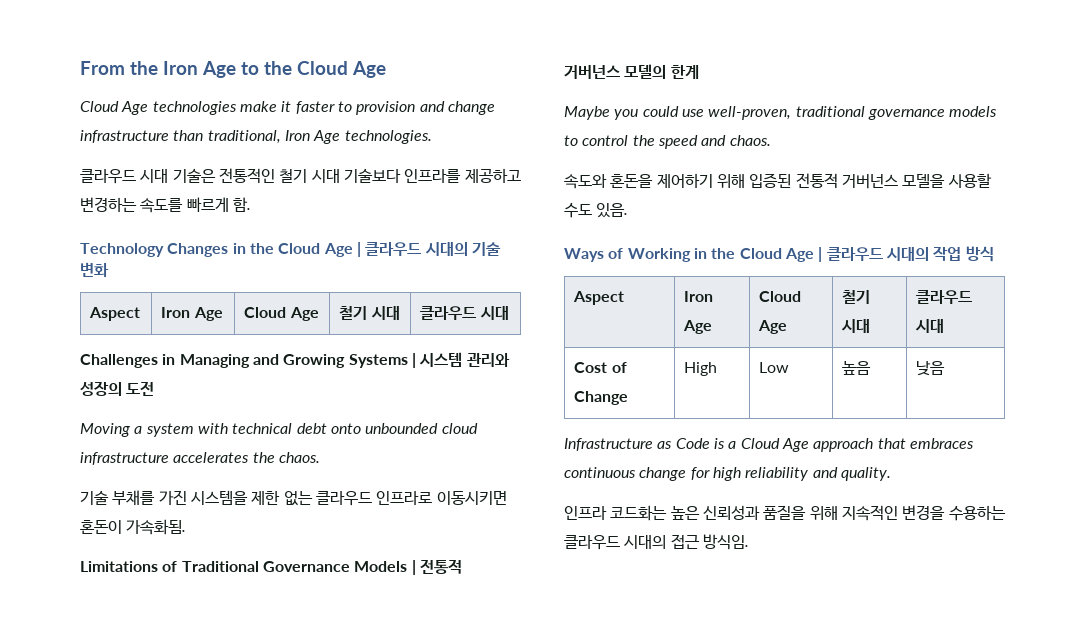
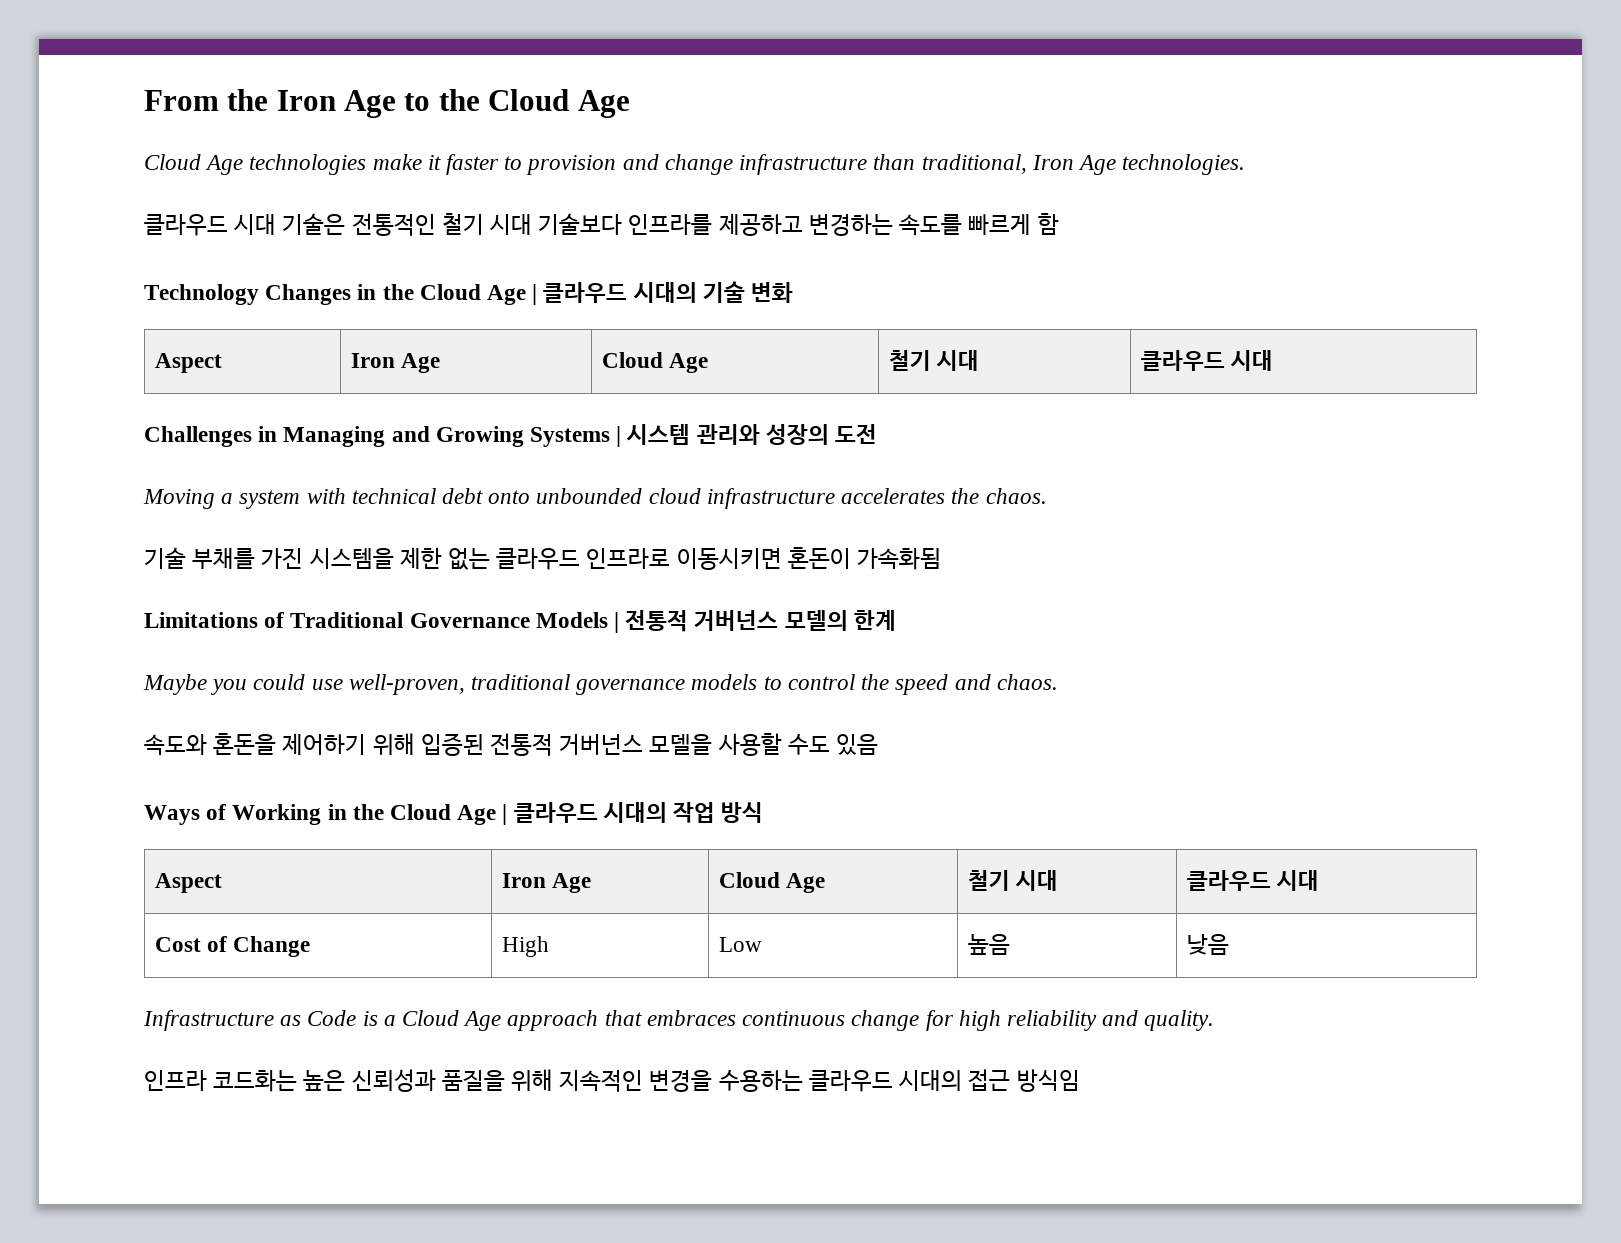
- 클라우드 시대 기술은 전통적인 철기 시대 기술보다 인프라를 제공하고 변경하는 속도를 빠르게 함.
+ 클라우드 시대 기술은 전통적인 철기 시대 기술보다 인프라를 제공하고 변경하는 속도를 빠르게 함
- 기술 부채를 가진 시스템을 제한 없는 클라우드 인프라로 이동시키면 혼돈이 가속화됨.
+ 기술 부채를 가진 시스템을 제한 없는 클라우드 인프라로 이동시키면 혼돈이 가속화됨
- 속도와 혼돈을 제어하기 위해 입증된 전통적 거버넌스 모델을 사용할 수도 있음.
+ 속도와 혼돈을 제어하기 위해 입증된 전통적 거버넌스 모델을 사용할 수도 있음
- 인프라 코드화는 높은 신뢰성과 품질을 위해 지속적인 변경을 수용하는 클라우드 시대의 접근 방식임.
+ 인프라 코드화는 높은 신뢰성과 품질을 위해 지속적인 변경을 수용하는 클라우드 시대의 접근 방식임

